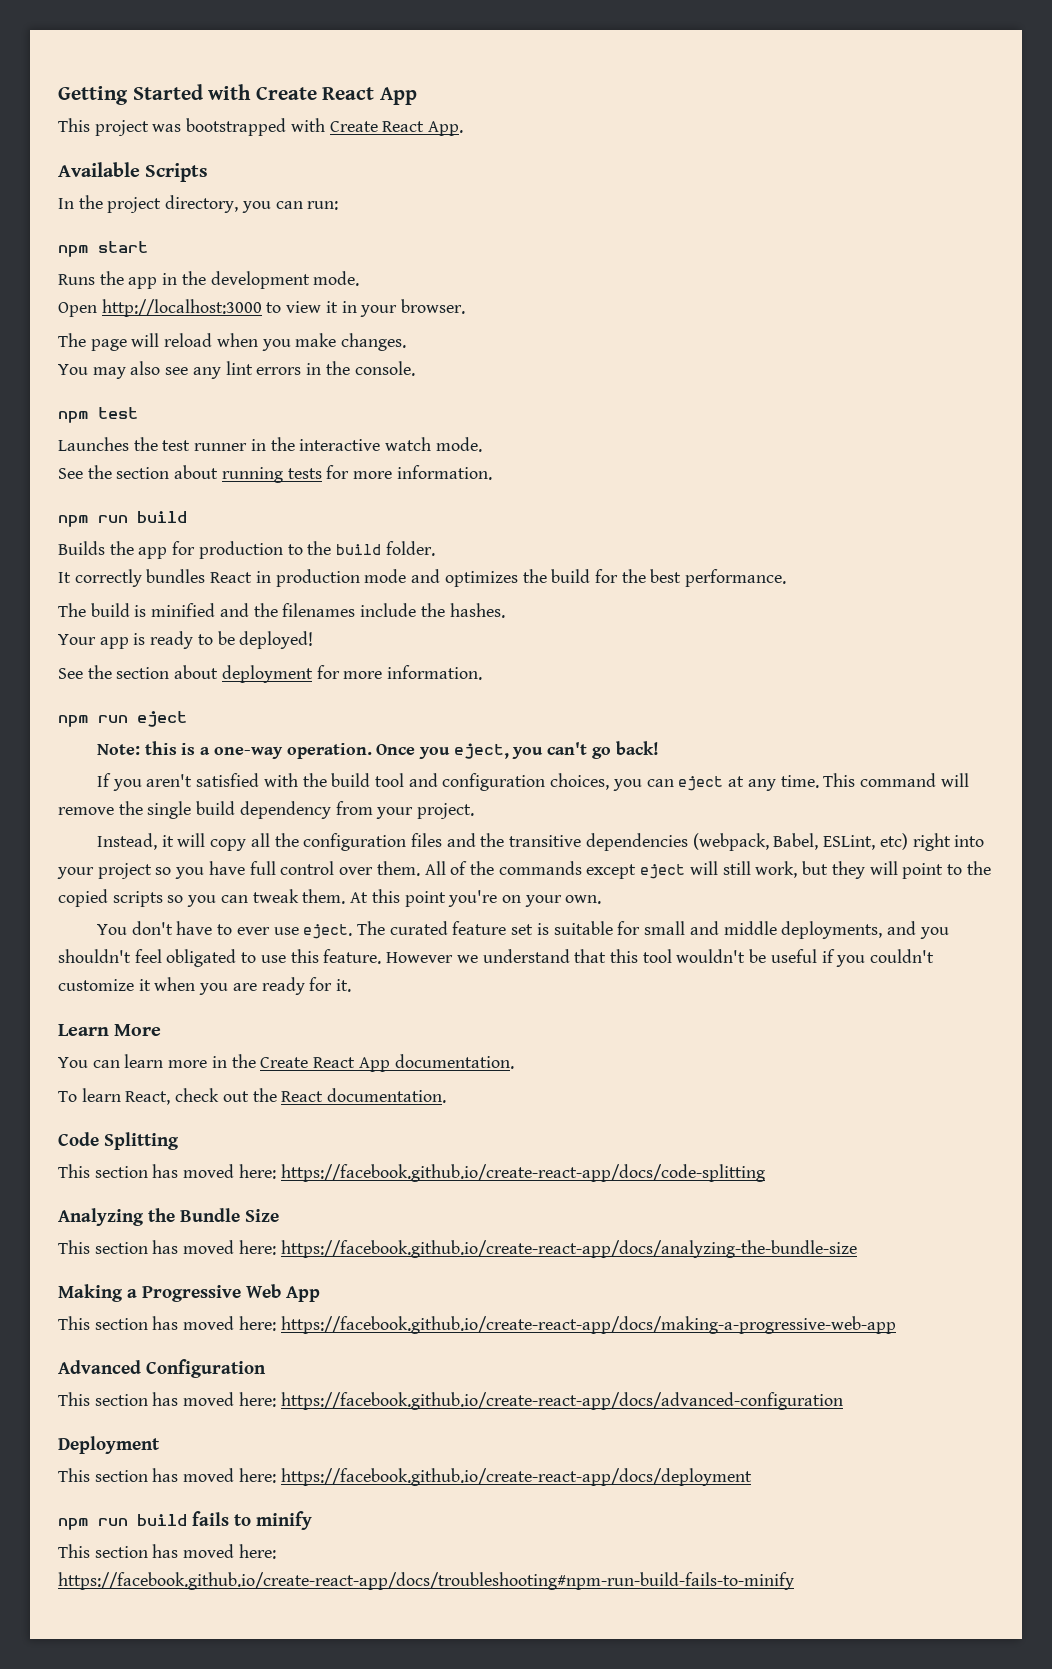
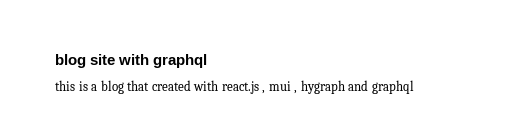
- Getting Started with Create React App
- This project was bootstrapped with Create React App.
- Available Scripts
- In the project directory, you can run:
- npm start
- Runs the app in the development mode.
- Open http://localhost:3000 to view it in your browser.
- The page will reload when you make changes.
- You may also see any lint errors in the console.
- npm test
- Launches the test runner in the interactive watch mode.
- See the section about running tests for more information.
- npm run build
- Builds the app for production to the build folder.
- It correctly bundles React in production mode and optimizes the build for the best performance.
- The build is minified and the filenames include the hashes.
- Your app is ready to be deployed!
- See the section about deployment for more information.
- npm run eject
- Note: this is a one-way operation. Once you eject, you can't go back!
- If you aren't satisfied with the build tool and configuration choices, you can eject at any time. This command will remove the single build dependency from your project.
- Instead, it will copy all the configuration files and the transitive dependencies (webpack, Babel, ESLint, etc) right into your project so you have full control over them. All of the commands except eject will still work, but they will point to the copied scripts so you can tweak them. At this point you're on your own.
- You don't have to ever use eject. The curated feature set is suitable for small and middle deployments, and you shouldn't feel obligated to use this feature. However we understand that this tool wouldn't be useful if you couldn't customize it when you are ready for it.
- Learn More
- You can learn more in the Create React App documentation.
- To learn React, check out the React documentation.
- Code Splitting
- This section has moved here: https://facebook.github.io/create-react-app/docs/code-splitting
- Analyzing the Bundle Size
- This section has moved here: https://facebook.github.io/create-react-app/docs/analyzing-the-bundle-size
- Making a Progressive Web App
- This section has moved here: https://facebook.github.io/create-react-app/docs/making-a-progressive-web-app
- Advanced Configuration
- This section has moved here: https://facebook.github.io/create-react-app/docs/advanced-configuration
- Deployment
- This section has moved here: https://facebook.github.io/create-react-app/docs/deployment
- npm run build fails to minify
- This section has moved here: https://facebook.github.io/create-react-app/docs/troubleshooting#npm-run-build-fails-to-minify
+ blog site with graphql
+ this is a blog that created with react.js , mui , hygraph and graphql

